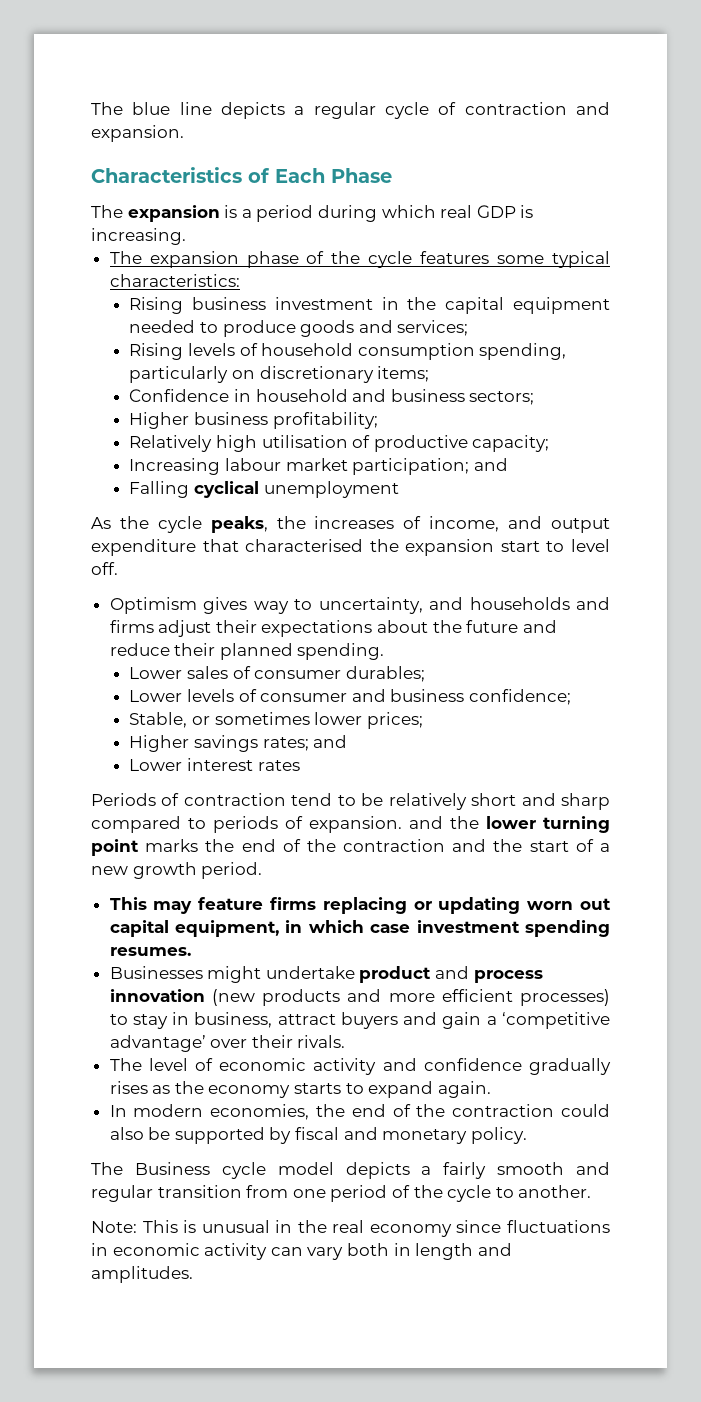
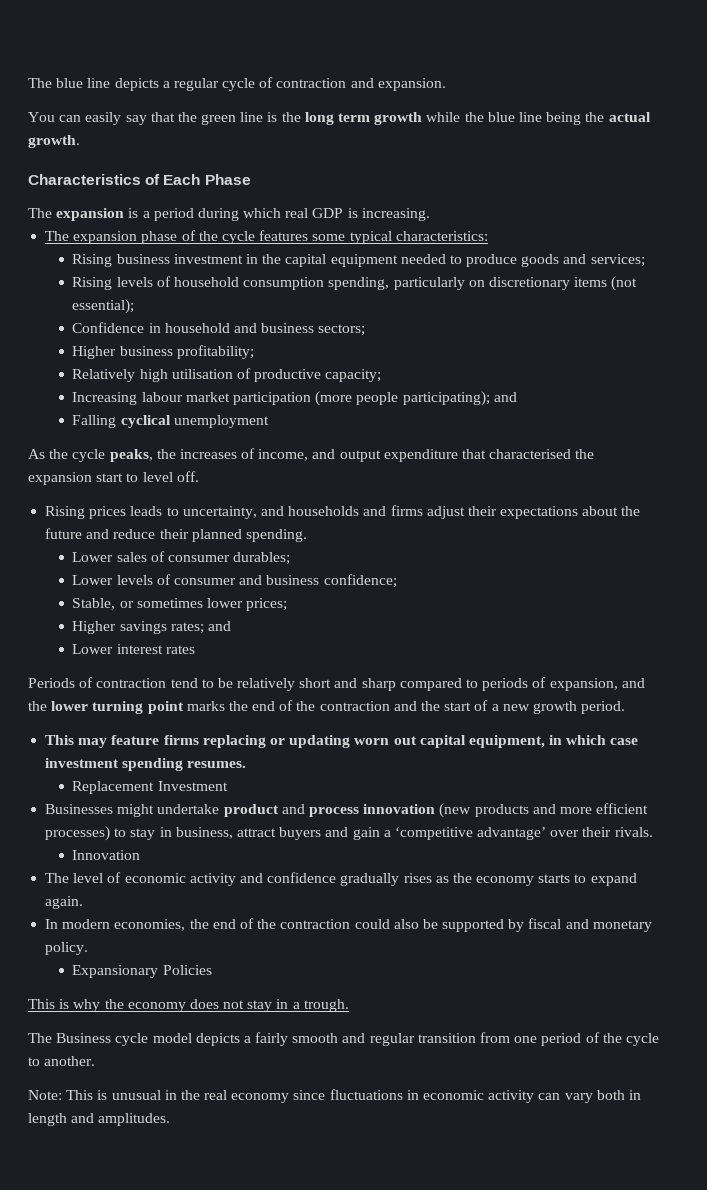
+ You can easily say that the green line is the long term growth while the blue line being the actual growth.
- Rising levels of household consumption spending, particularly on discretionary items;
+ Rising levels of household consumption spending, particularly on discretionary items (not essential);
- Increasing labour market participation; and
+ Increasing labour market participation (more people participating); and
- Optimism gives way to uncertainty, and households and firms adjust their expectations about the future and reduce their planned spending.
+ Rising prices leads to uncertainty, and households and firms adjust their expectations about the future and reduce their planned spending.
- Periods of contraction tend to be relatively short and sharp compared to periods of expansion. and the lower turning point marks the end of the contraction and the start of a new growth period.
+ Periods of contraction tend to be relatively short and sharp compared to periods of expansion, and the lower turning point marks the end of the contraction and the start of a new growth period.
+ Replacement Investment
+ Innovation
+ Expansionary Policies
+ This is why the economy does not stay in a trough.

